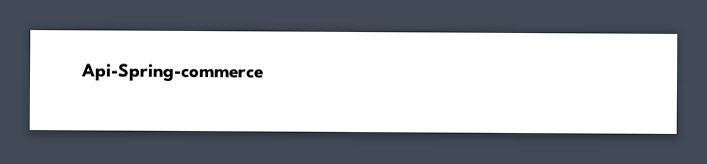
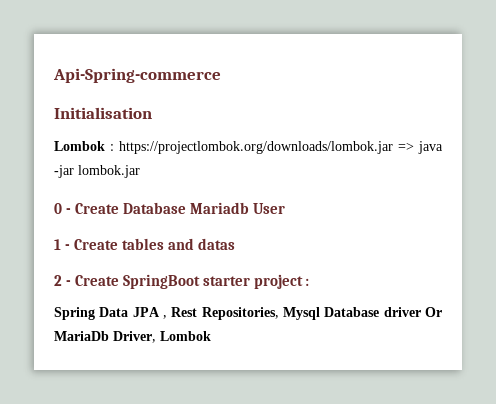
+ Initialisation
+ Lombok : https://projectlombok.org/downloads/lombok.jar => java -jar lombok.jar
+ 0 - Create Database Mariadb User
+ 1 - Create tables and datas
+ 2 - Create SpringBoot starter project :
+ Spring Data JPA , Rest Repositories, Mysql Database driver Or MariaDb Driver, Lombok

